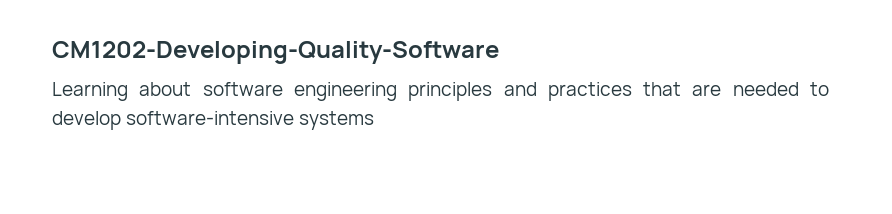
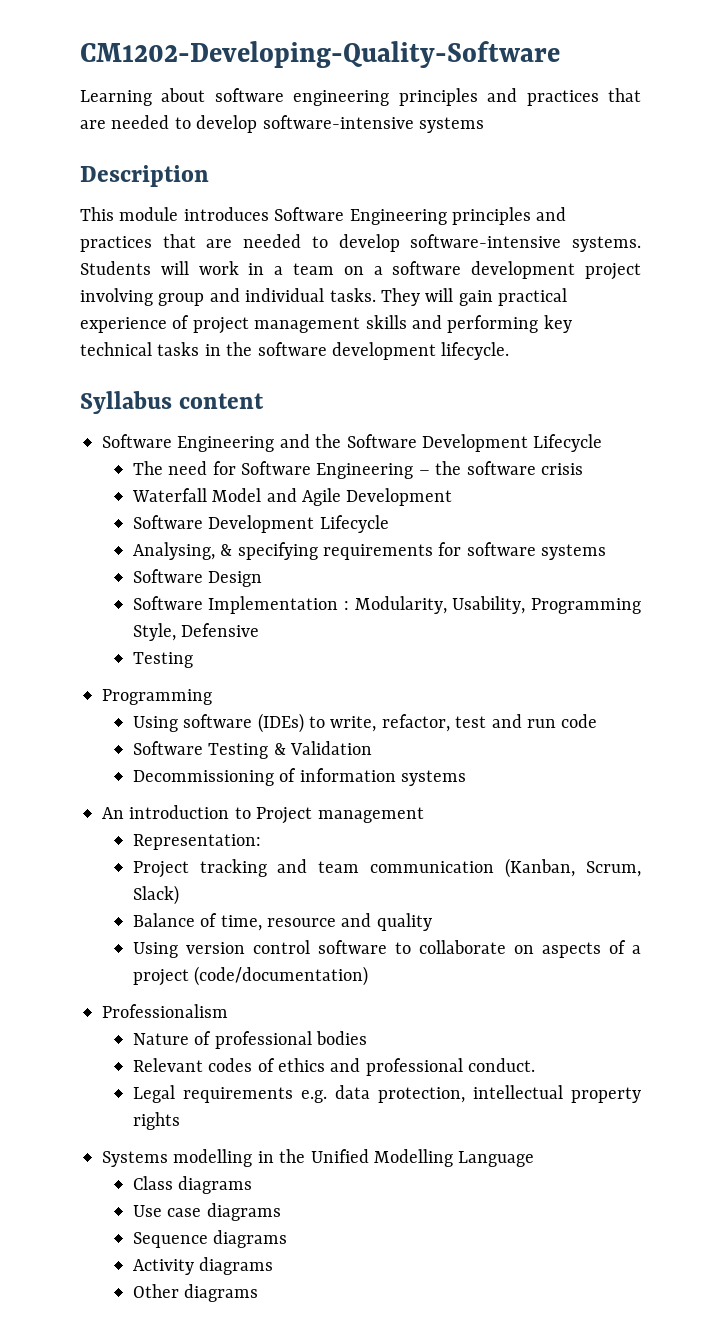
+ Description
+ This module introduces Software Engineering principles and practices that are needed to develop software-intensive systems. Students will work in a team on a software development project involving group and individual tasks. They will gain practical experience of project management skills and performing key technical tasks in the software development lifecycle.
+ Syllabus content
+ Software Engineering and the Software Development Lifecycle
+ The need for Software Engineering – the software crisis
+ Waterfall Model and Agile Development
+ Software Development Lifecycle
+ Analysing, & specifying requirements for software systems
+ Software Design
+ Software Implementation : Modularity, Usability, Programming Style, Defensive
+ Testing
+ Programming
+ Using software (IDEs) to write, refactor, test and run code
+ Software Testing & Validation
+ Decommissioning of information systems
+ An introduction to Project management
+ Representation:
+ Project tracking and team communication (Kanban, Scrum, Slack)
+ Balance of time, resource and quality
+ Using version control software to collaborate on aspects of a project (code/documentation)
+ Professionalism
+ Nature of professional bodies
+ Relevant codes of ethics and professional conduct.
+ Legal requirements e.g. data protection, intellectual property rights
+ Systems modelling in the Unified Modelling Language
+ Class diagrams
+ Use case diagrams
+ Sequence diagrams
+ Activity diagrams
+ Other diagrams

